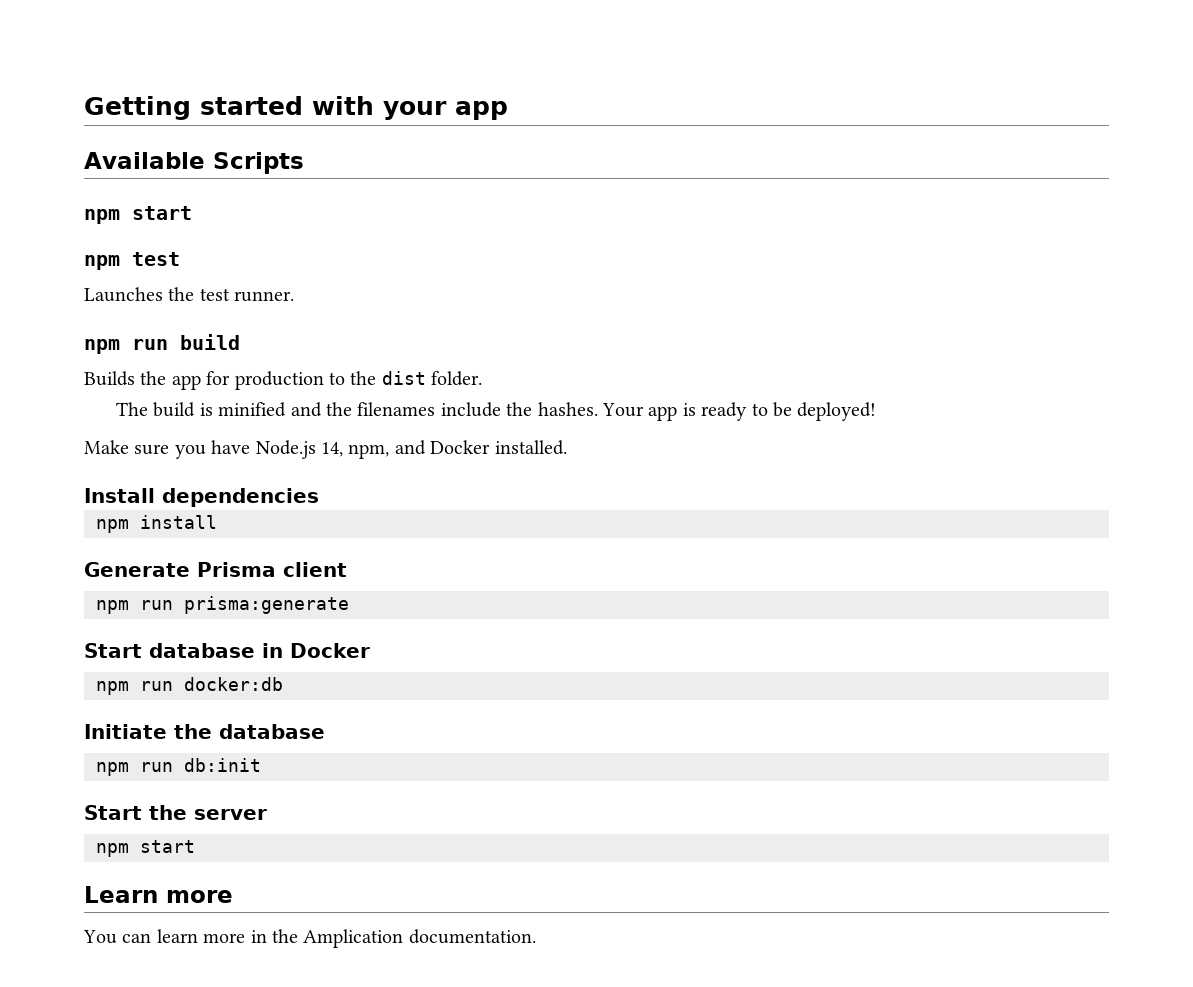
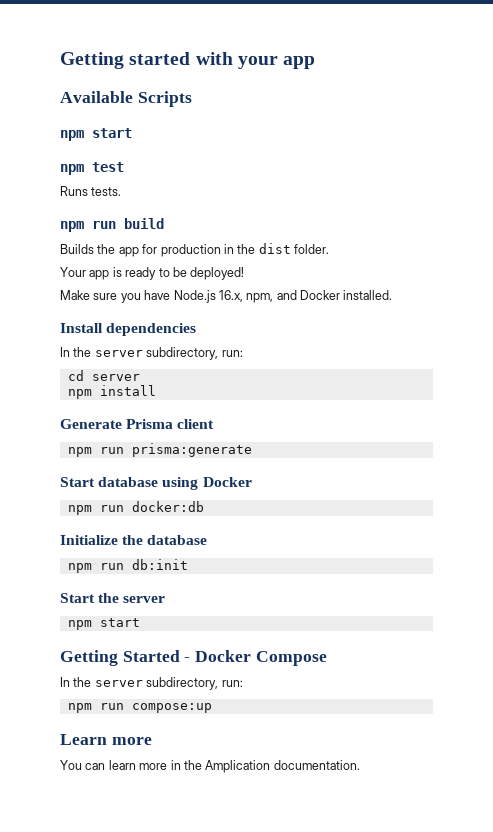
- Launches the test runner.
+ Runs tests.
- Builds the app for production to the dist folder.
+ Builds the app for production in the dist folder.
- The build is minified and the filenames include the hashes.
- Make sure you have Node.js 14, npm, and Docker installed.
+ Make sure you have Node.js 16.x, npm, and Docker installed.
  Install dependencies
+ In the server subdirectory, run:
+ cd server
- Start database in Docker
+ Start database using Docker
- Initiate the database
+ Initialize the database
+ Getting Started - Docker Compose
+ In the server subdirectory, run:
+ npm run compose:up

